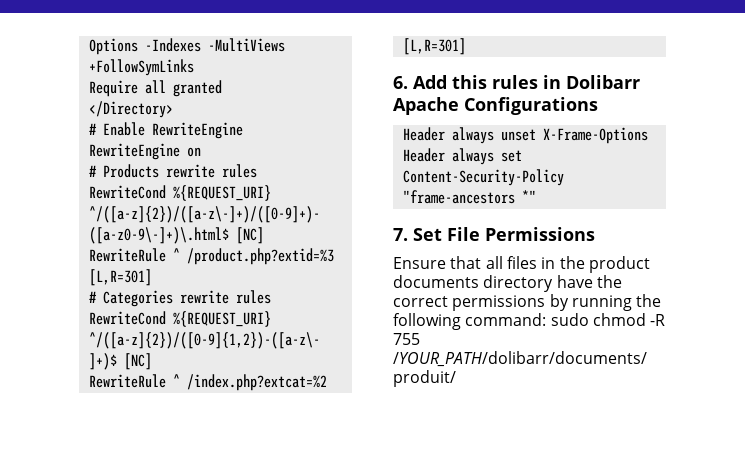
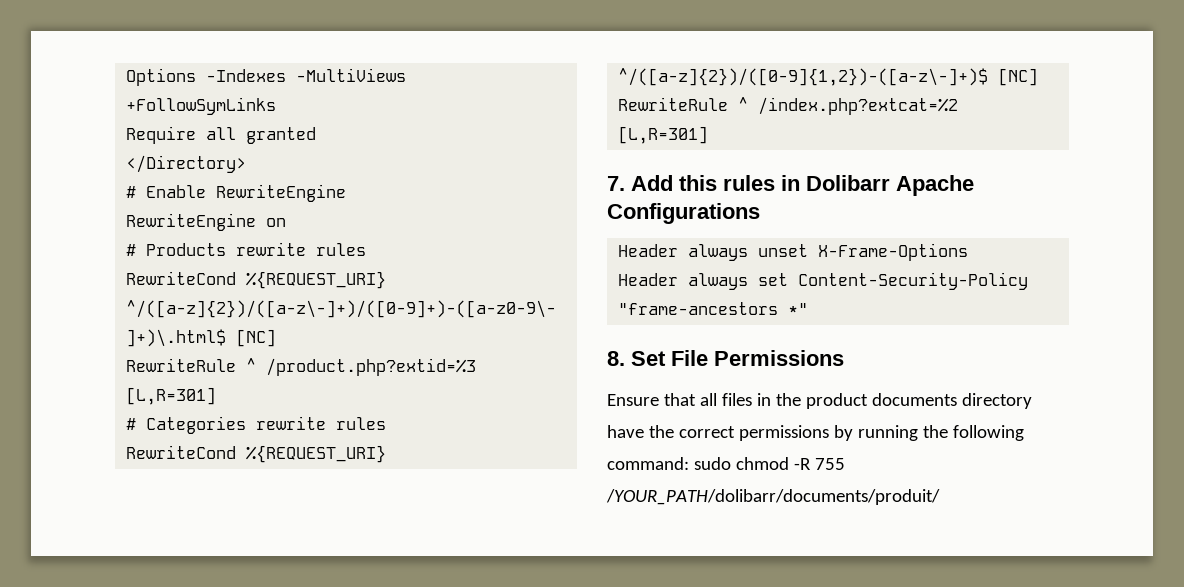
- 6. Add this rules in Dolibarr Apache Configurations
+ 7. Add this rules in Dolibarr Apache Configurations
- 7. Set File Permissions
+ 8. Set File Permissions

